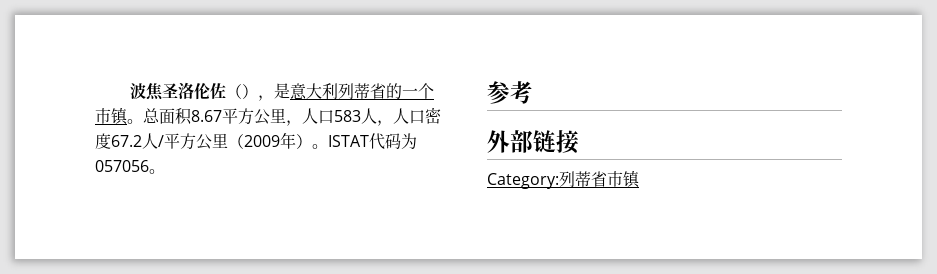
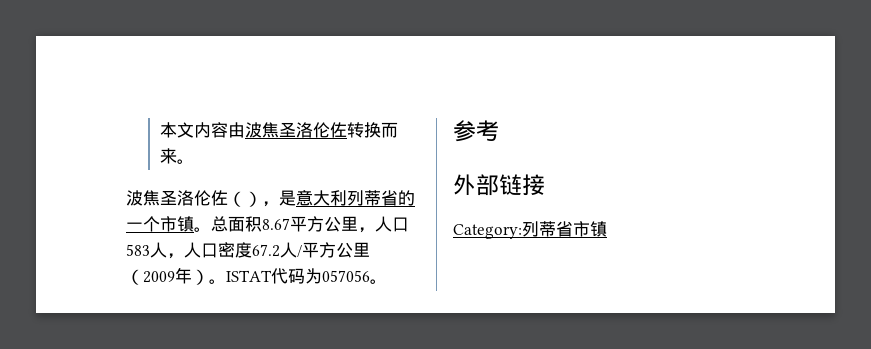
+ 本文内容由波焦圣洛伦佐转换而来。

